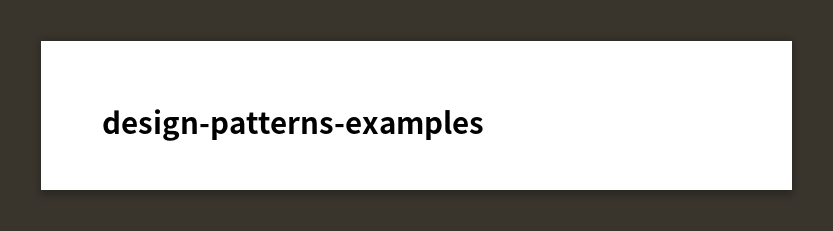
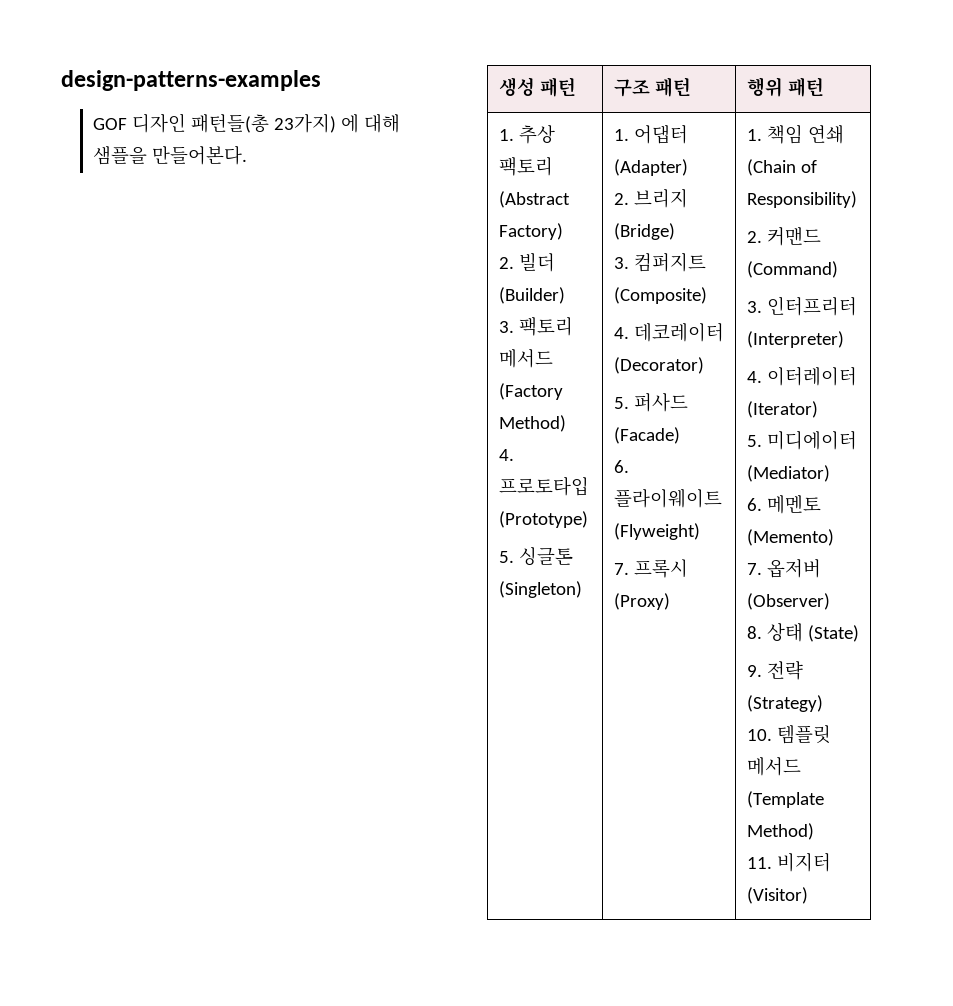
+ GOF 디자인 패턴들(총 23가지) 에 대해 샘플을 만들어본다.
+ 생성 패턴 | 구조 패턴 | 행위 패턴
+ 1. 추상 팩토리 (Abstract Factory)
+ 2. 빌더 (Builder)
+ 3. 팩토리 메서드 (Factory Method)
+ 4. 프로토타입 (Prototype)
+ 5. 싱글톤 (Singleton) | 1. 어댑터 (Adapter)
+ 2. 브리지 (Bridge)
+ 3. 컴퍼지트 (Composite)
+ 4. 데코레이터 (Decorator)
+ 5. 퍼사드 (Facade)
+ 6. 플라이웨이트 (Flyweight)
+ 7. 프록시 (Proxy) | 1. 책임 연쇄 (Chain of Responsibility)
+ 2. 커맨드 (Command)
+ 3. 인터프리터 (Interpreter)
+ 4. 이터레이터 (Iterator)
+ 5. 미디에이터 (Mediator)
+ 6. 메멘토 (Memento)
+ 7. 옵저버 (Observer)
+ 8. 상태 (State)
+ 9. 전략 (Strategy)
+ 10. 템플릿 메서드 (Template Method)
+ 11. 비지터 (Visitor)

